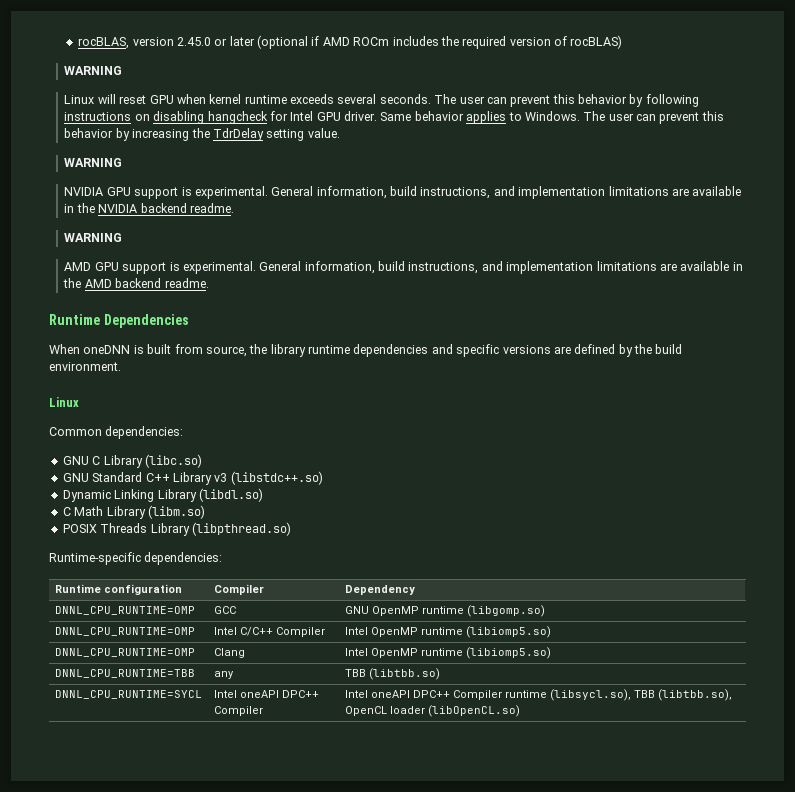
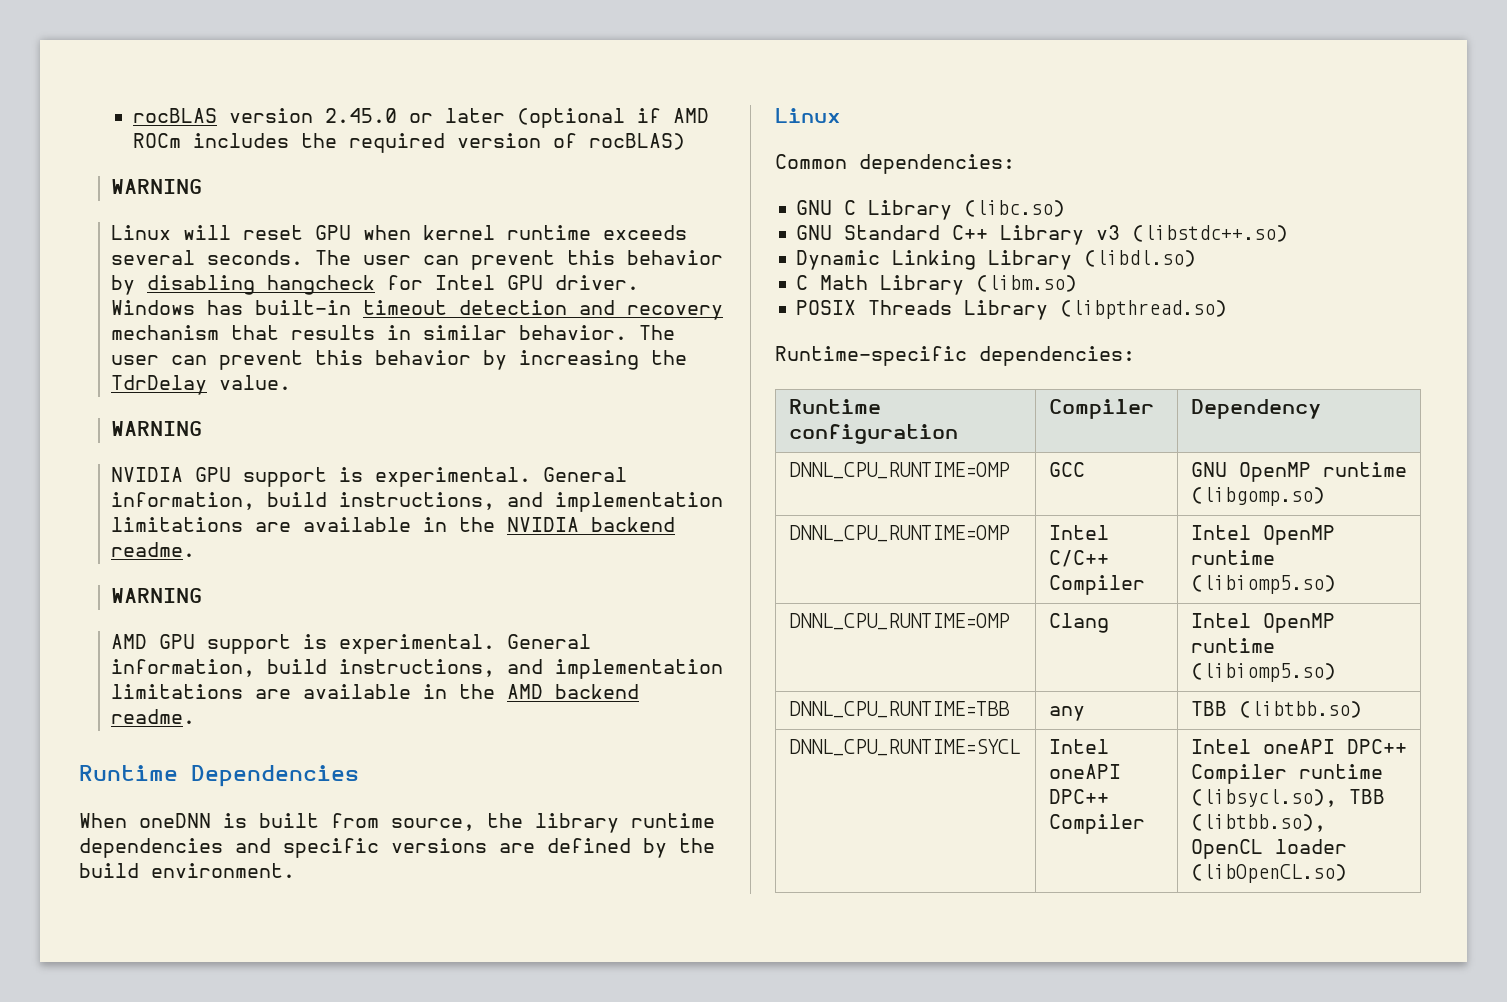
- rocBLAS, version 2.45.0 or later (optional if AMD ROCm includes the required version of rocBLAS)
+ rocBLAS version 2.45.0 or later (optional if AMD ROCm includes the required version of rocBLAS)
- The user can prevent this behavior by following instructions on disabling hangcheck for Intel GPU driver.
+ The user can prevent this behavior by disabling hangcheck for Intel GPU driver.
- Same behavior applies to Windows.
+ Windows has built-in timeout detection and recovery mechanism that results in similar behavior.
- The user can prevent this behavior by increasing the TdrDelay setting value.
+ The user can prevent this behavior by increasing the TdrDelay value.

